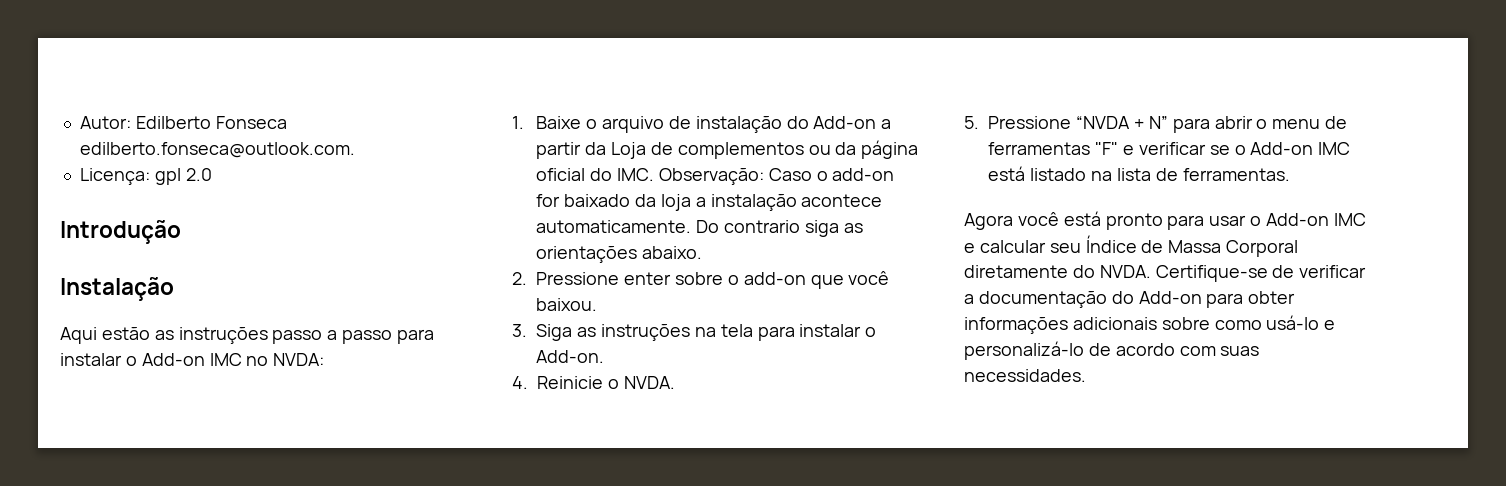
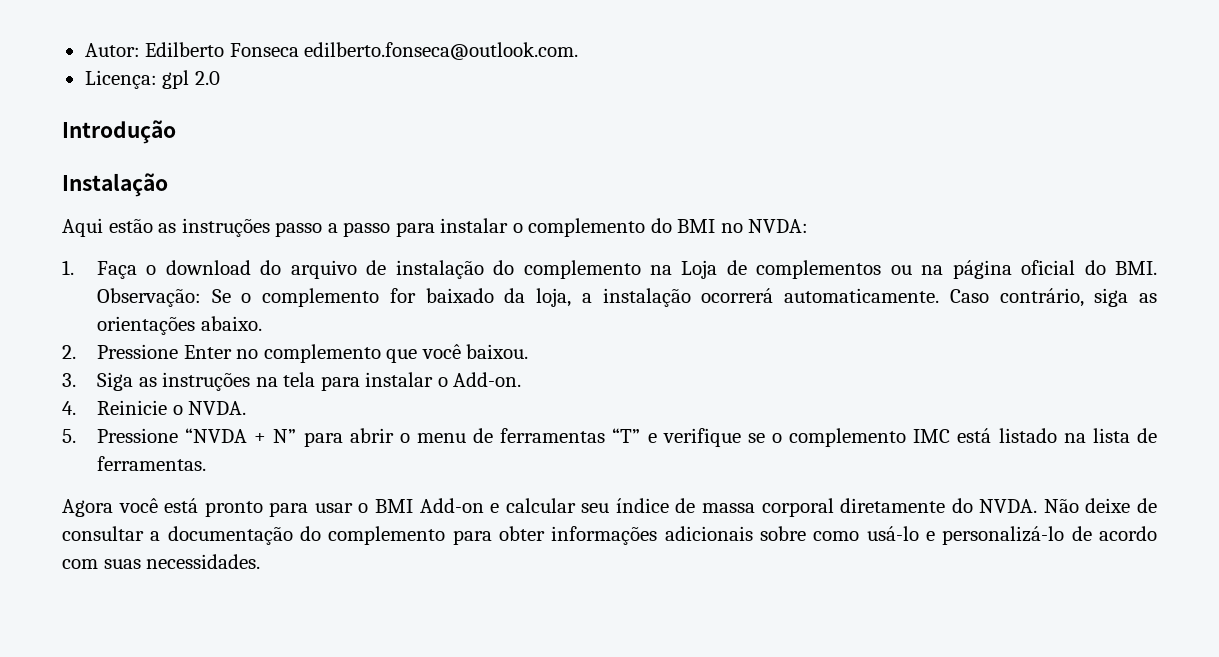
- Aqui estão as instruções passo a passo para instalar o Add-on IMC no NVDA:
+ Aqui estão as instruções passo a passo para instalar o complemento do BMI no NVDA:
- 1. Baixe o arquivo de instalação do Add-on a partir da Loja de complementos ou da página oficial do IMC. Observação: Caso o add-on for baixado da loja a instalação acontece automaticamente. Do contrario siga as orientações abaixo.
+ 1. Faça o download do arquivo de instalação do complemento na Loja de complementos ou na página oficial do BMI. Observação: Se o complemento for baixado da loja, a instalação ocorrerá automaticamente. Caso contrário, siga as orientações abaixo.
- 2. Pressione enter sobre o add-on que você baixou.
+ 2. Pressione Enter no complemento que você baixou.
- 5. Pressione “NVDA + N” para abrir o menu de ferramentas "F" e verificar se o Add-on IMC está listado na lista de ferramentas.
+ 5. Pressione “NVDA + N” para abrir o menu de ferramentas “T” e verifique se o complemento IMC está listado na lista de ferramentas.
- Agora você está pronto para usar o Add-on IMC e calcular seu Índice de Massa Corporal diretamente do NVDA. Certifique-se de verificar a documentação do Add-on para obter informações adicionais sobre como usá-lo e personalizá-lo de acordo com suas necessidades.
+ Agora você está pronto para usar o BMI Add-on e calcular seu índice de massa corporal diretamente do NVDA. Não deixe de consultar a documentação do complemento para obter informações adicionais sobre como usá-lo e personalizá-lo de acordo com suas necessidades.

